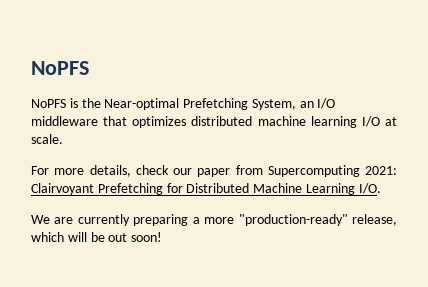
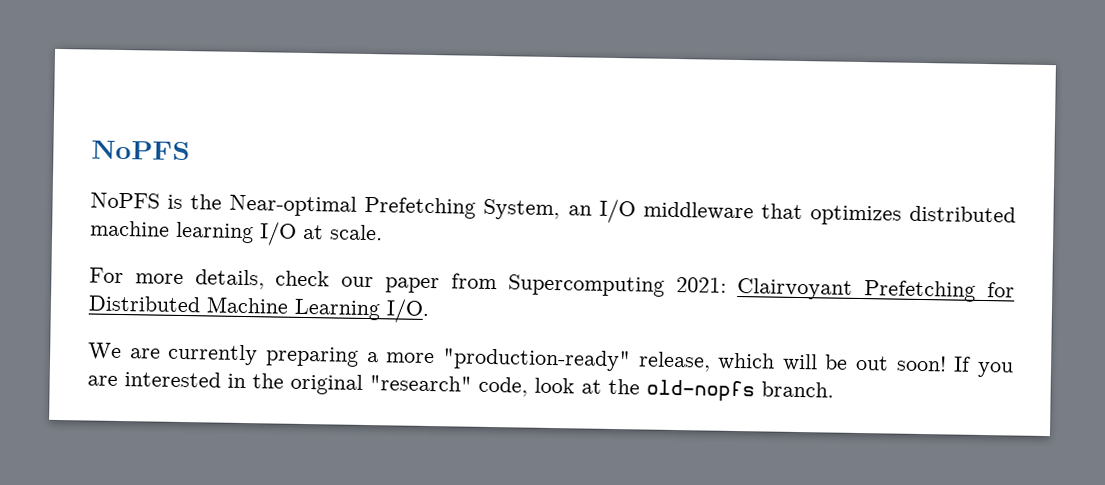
+ If you are interested in the original "research" code, look at the old-nopfs branch.

